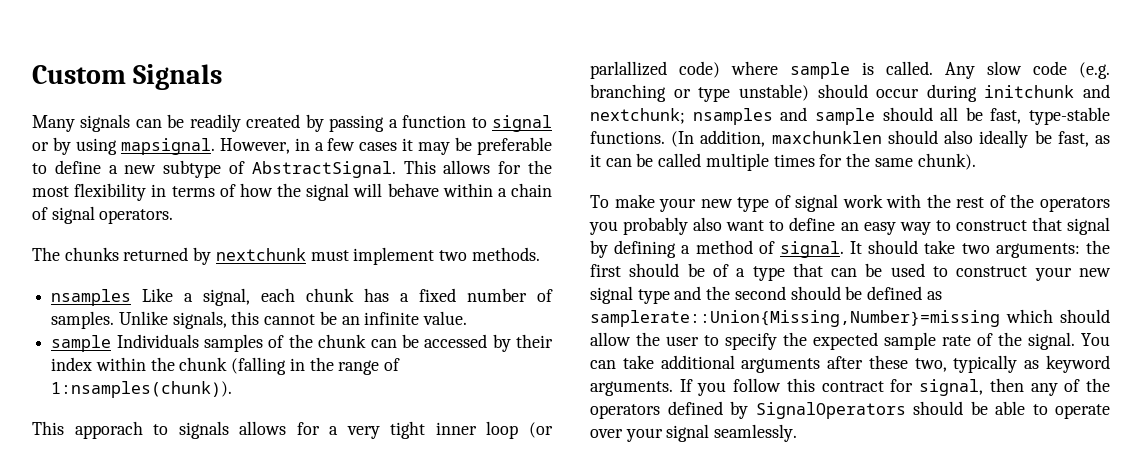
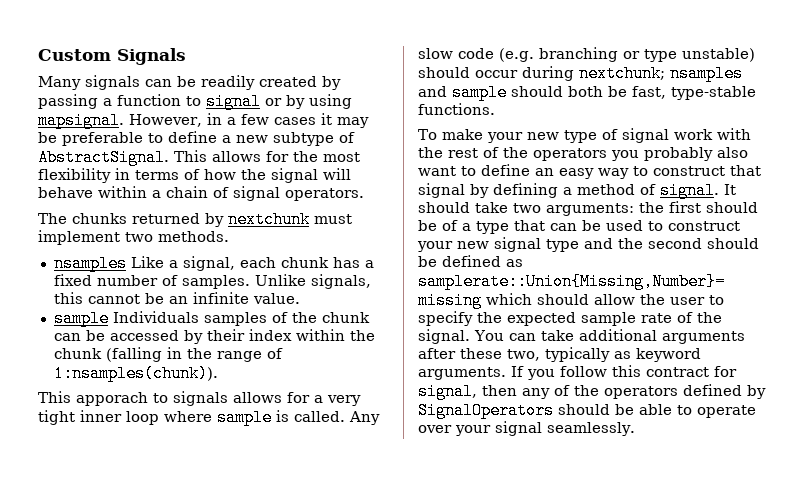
- This apporach to signals allows for a very tight inner loop (or parlallized code) where sample is called.
+ This apporach to signals allows for a very tight inner loop where sample is called.
- Any slow code (e.g. branching or type unstable) should occur during initchunk and nextchunk; nsamples and sample should all be fast, type-stable functions. (In addition, maxchunklen should also ideally be fast, as it can be called multiple times for the same chunk).
+ Any slow code (e.g. branching or type unstable) should occur during nextchunk; nsamples and sample should both be fast, type-stable functions.

